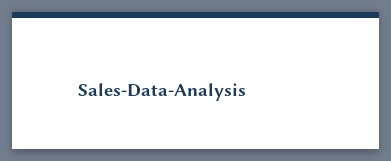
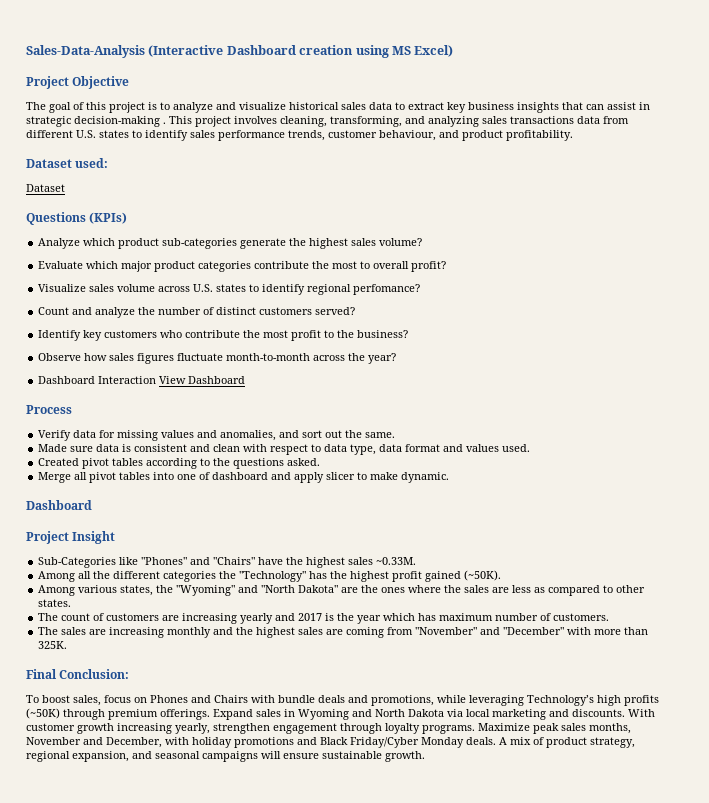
- Sales-Data-Analysis
+ Sales-Data-Analysis (Interactive Dashboard creation using MS Excel)
+ Project Objective
+ The goal of this project is to analyze and visualize historical sales data to extract key business insights that can assist in strategic decision-making . This project involves cleaning, transforming, and analyzing sales transactions data from different U.S. states to identify sales performance trends, customer behaviour, and product profitability.
+ Dataset used:
+ Dataset
+ Questions (KPIs)
+ Analyze which product sub-categories generate the highest sales volume?
+ Evaluate which major product categories contribute the most to overall profit?
+ Visualize sales volume across U.S. states to identify regional perfomance?
+ Count and analyze the number of distinct customers served?
+ Identify key customers who contribute the most profit to the business?
+ Observe how sales figures fluctuate month-to-month across the year?
+ Dashboard Interaction View Dashboard
+ Process
+ Verify data for missing values and anomalies, and sort out the same.
+ Made sure data is consistent and clean with respect to data type, data format and values used.
+ Created pivot tables according to the questions asked.
+ Merge all pivot tables into one of dashboard and apply slicer to make dynamic.
+ Dashboard
+ Project Insight
+ Sub-Categories like "Phones" and "Chairs" have the highest sales ~0.33M.
+ Among all the different categories the "Technology" has the highest profit gained (~50K).
+ Among various states, the "Wyoming" and "North Dakota" are the ones where the sales are less as compared to other states.
+ The count of customers are increasing yearly and 2017 is the year which has maximum number of customers.
+ The sales are increasing monthly and the highest sales are coming from "November" and "December" with more than 325K.
+ Final Conclusion:
+ To boost sales, focus on Phones and Chairs with bundle deals and promotions, while leveraging Technology’s high profits (~50K) through premium offerings. Expand sales in Wyoming and North Dakota via local marketing and discounts. With customer growth increasing yearly, strengthen engagement through loyalty programs. Maximize peak sales months, November and December, with holiday promotions and Black Friday/Cyber Monday deals. A mix of product strategy, regional expansion, and seasonal campaigns will ensure sustainable growth.

